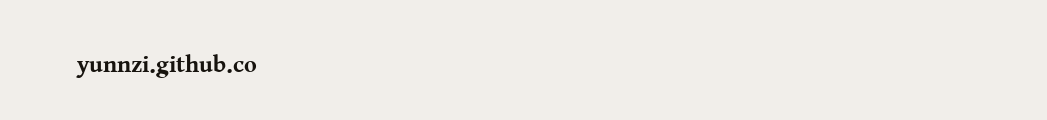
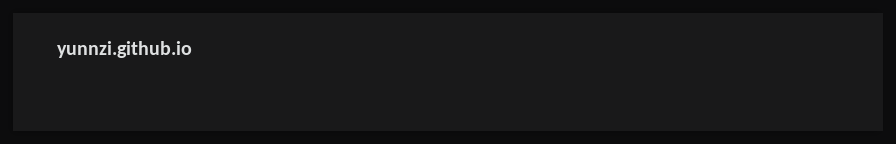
- yunnzi.github.co
+ yunnzi.github.io

